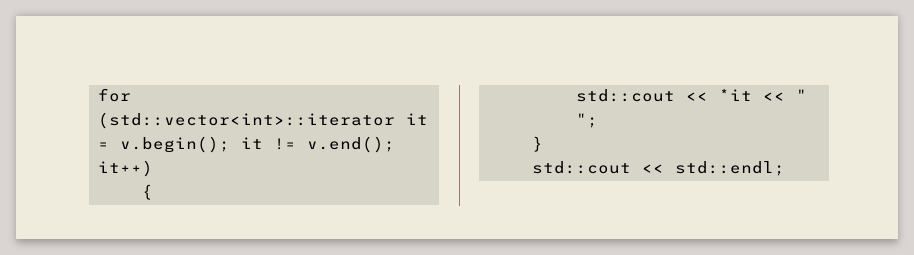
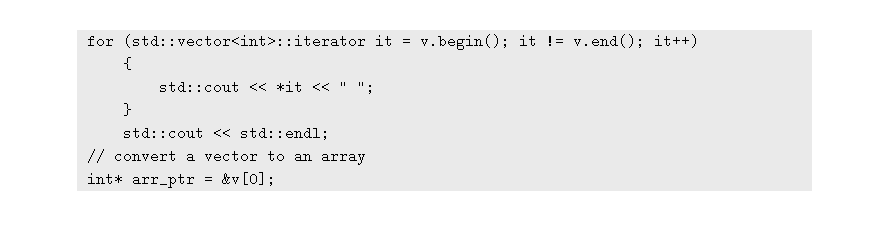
+ // convert a vector to an array
+ int* arr_ptr = &v[0];

